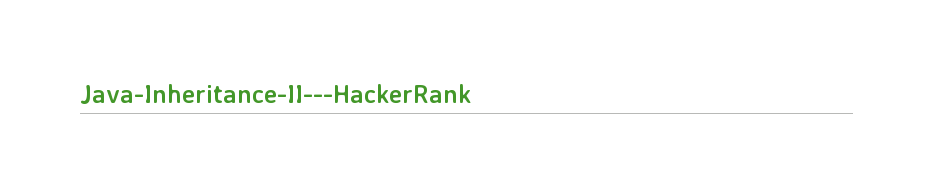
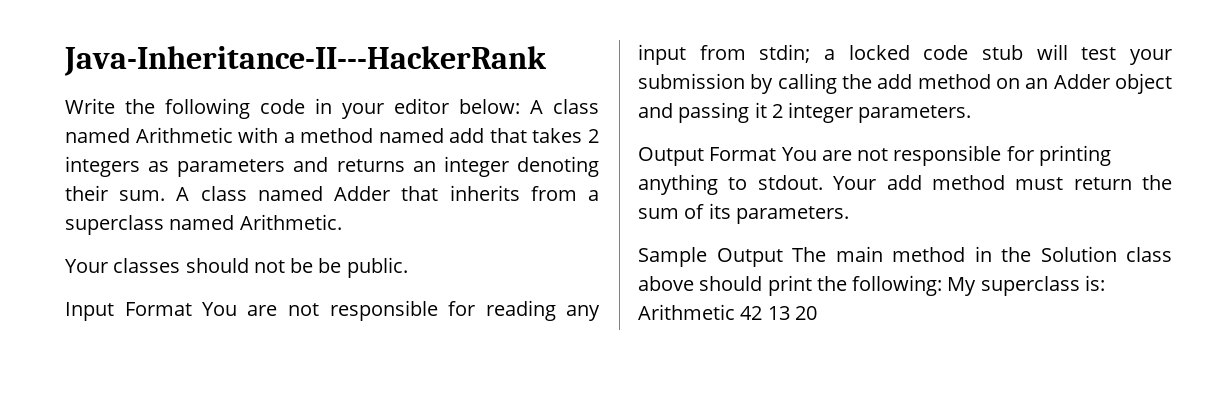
+ Write the following code in your editor below: A class named Arithmetic with a method named add that takes 2 integers as parameters and returns an integer denoting their sum. A class named Adder that inherits from a superclass named Arithmetic.
+ Your classes should not be be public.
+ Input Format You are not responsible for reading any input from stdin; a locked code stub will test your submission by calling the add method on an Adder object and passing it 2 integer parameters.
+ Output Format You are not responsible for printing anything to stdout. Your add method must return the sum of its parameters.
+ Sample Output The main method in the Solution class above should print the following: My superclass is: Arithmetic 42 13 20

